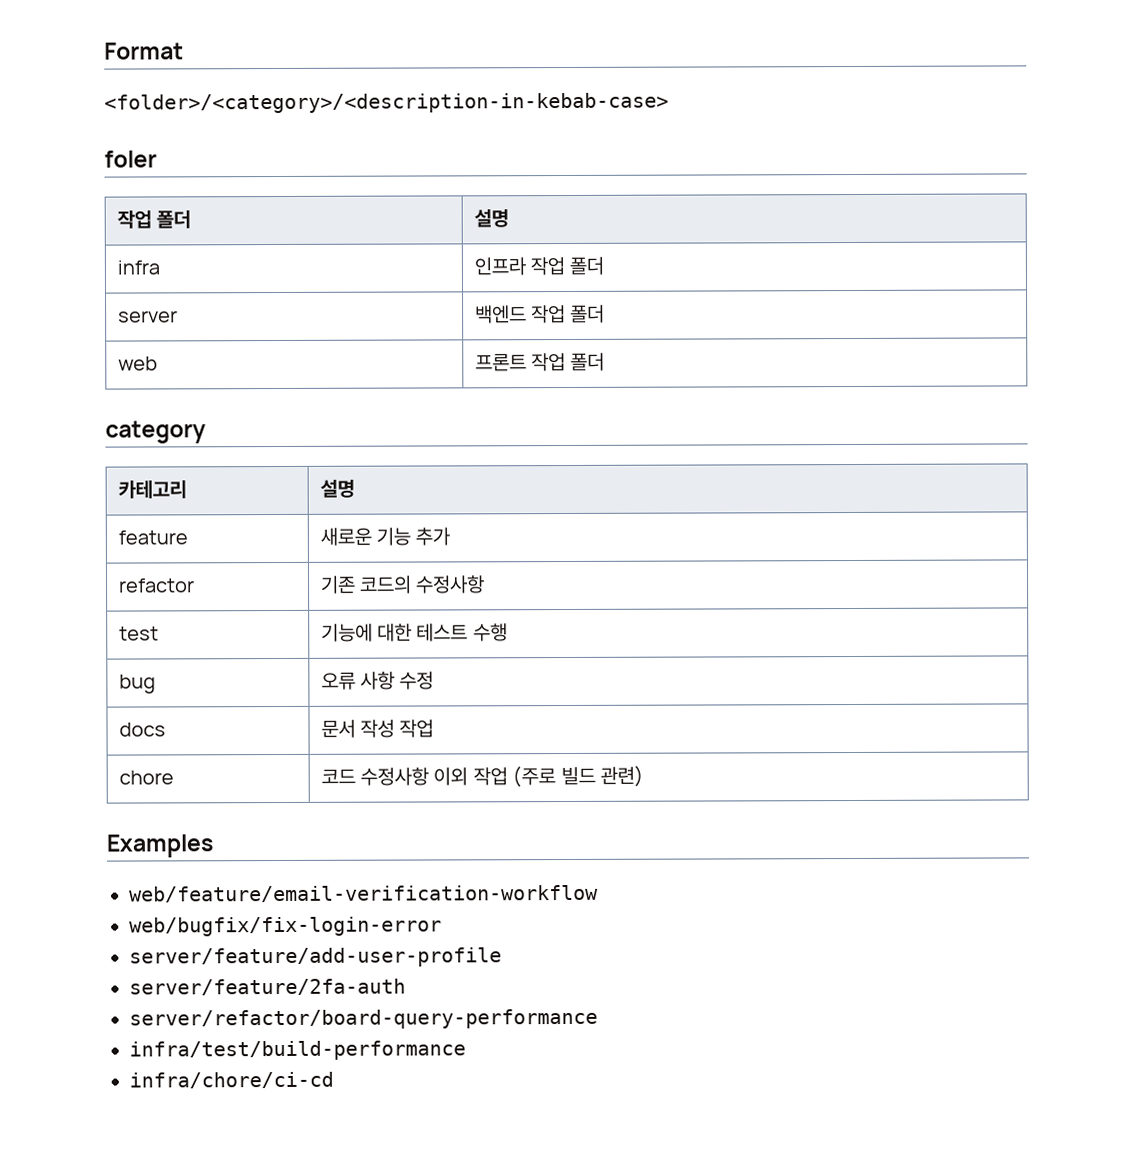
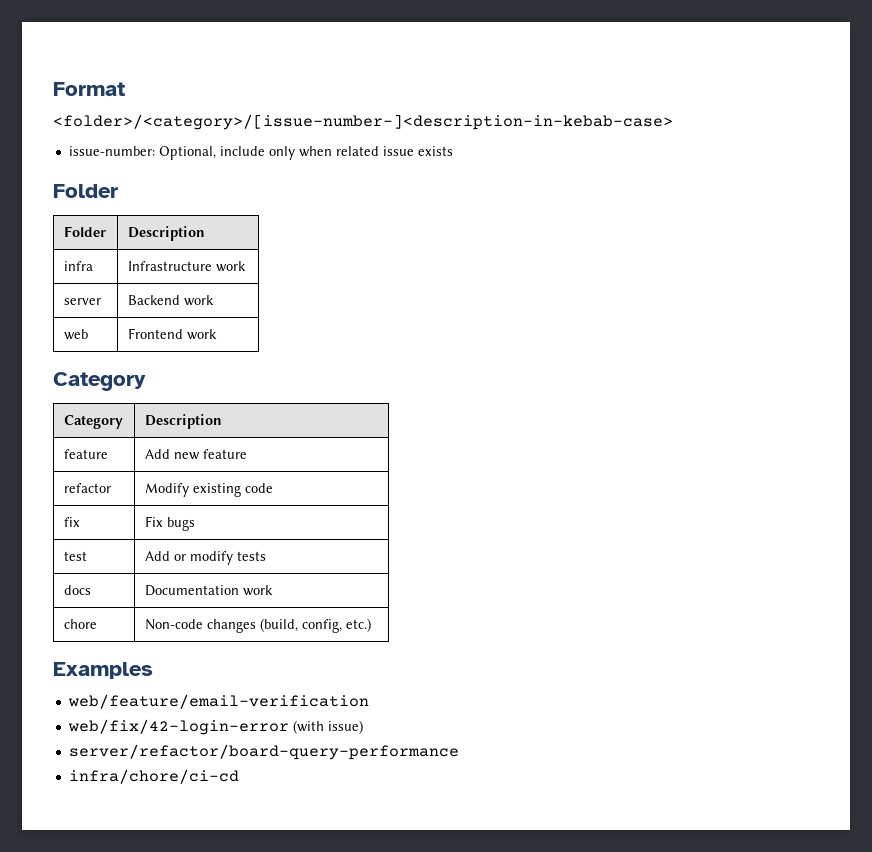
- <folder>/<category>/<description-in-kebab-case>
- foler
- 작업 폴더 | 설명
- infra | 인프라 작업 폴더
- server | 백엔드 작업 폴더
- web | 프론트 작업 폴더
- category
- 카테고리 | 설명
- feature | 새로운 기능 추가
- refactor | 기존 코드의 수정사항
- test | 기능에 대한 테스트 수행
- bug | 오류 사항 수정
- docs | 문서 작성 작업
- chore | 코드 수정사항 이외 작업 (주로 빌드 관련)
+ <folder>/<category>/[issue-number-]<description-in-kebab-case>
+ issue-number: Optional, include only when related issue exists
+ Folder
+ Folder | Description
+ infra | Infrastructure work
+ server | Backend work
+ web | Frontend work
+ Category
+ Category | Description
+ feature | Add new feature
+ refactor | Modify existing code
+ fix | Fix bugs
+ test | Add or modify tests
+ docs | Documentation work
+ chore | Non-code changes (build, config, etc.)
  Examples
- web/feature/email-verification-workflow
- web/bugfix/fix-login-error
- server/feature/add-user-profile
- server/feature/2fa-auth
+ web/feature/email-verification
+ web/fix/42-login-error (with issue)
- infra/test/build-performance

